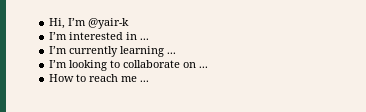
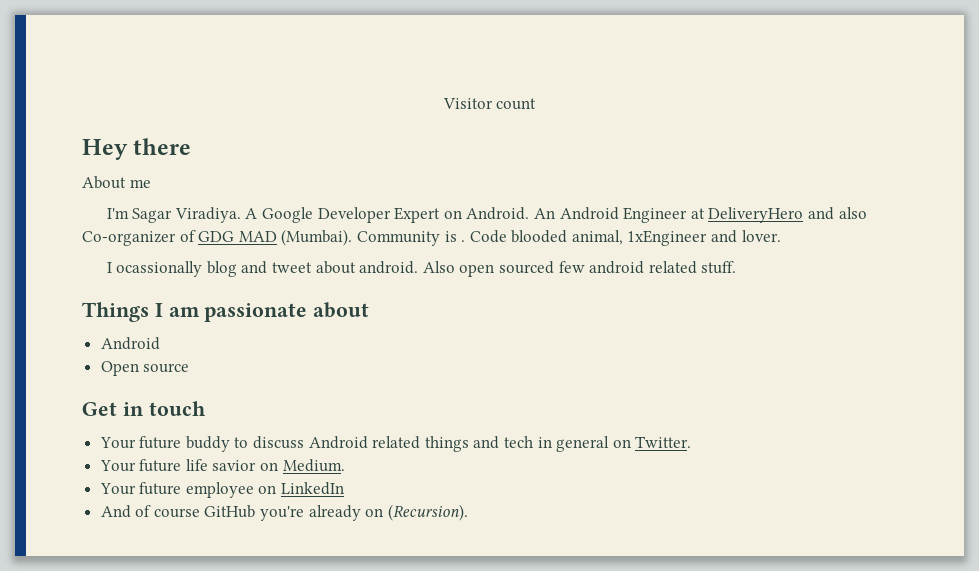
- Hi, I’m @yair-k
- I’m interested in ...
- I’m currently learning ...
- I’m looking to collaborate on ...
- How to reach me ...
+ Visitor count
+ Hey there
+ About me
+ I'm Sagar Viradiya. A Google Developer Expert on Android. An Android Engineer at DeliveryHero and also Co-organizer of GDG MAD (Mumbai). Community is . Code blooded animal, 1xEngineer and lover.
+ I ocassionally blog and tweet about android. Also open sourced few android related stuff.
+ Things I am passionate about
+ Android
+ Open source
+ Get in touch
+ Your future buddy to discuss Android related things and tech in general on Twitter.
+ Your future life savior on Medium.
+ Your future employee on LinkedIn
+ And of course GitHub you're already on (Recursion).

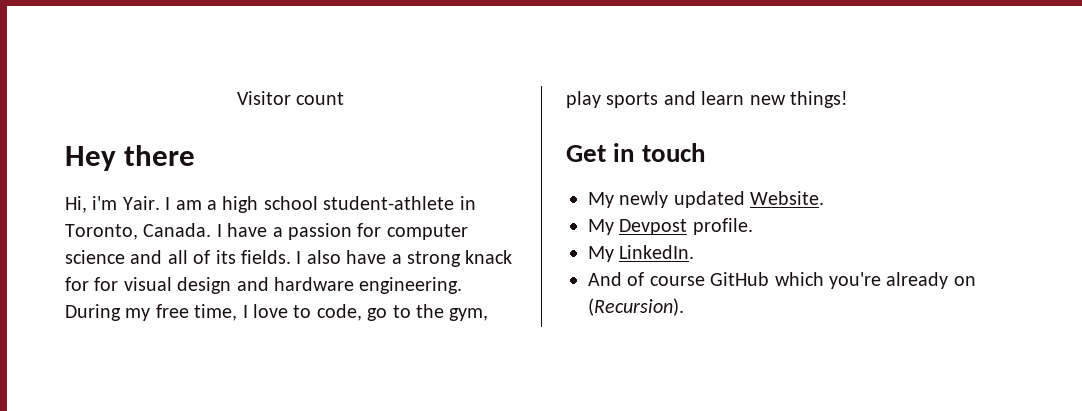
- About me
- I'm Sagar Viradiya. A Google Developer Expert on Android. An Android Engineer at DeliveryHero and also Co-organizer of GDG MAD (Mumbai). Community is . Code blooded animal, 1xEngineer and lover.
- I ocassionally blog and tweet about android. Also open sourced few android related stuff.
- Things I am passionate about
- Android
- Open source
+ Hi, i'm Yair. I am a high school student-athlete in Toronto, Canada. I have a passion for computer science and all of its fields. I also have a strong knack for for visual design and hardware engineering. During my free time, I love to code, go to the gym, play sports and learn new things!
  Get in touch
- Your future buddy to discuss Android related things and tech in general on Twitter.
- Your future life savior on Medium.
- Your future employee on LinkedIn
+ My newly updated Website.
+ My Devpost profile.
+ My LinkedIn.
- And of course GitHub you're already on (Recursion).
+ And of course GitHub which you're already on (Recursion).

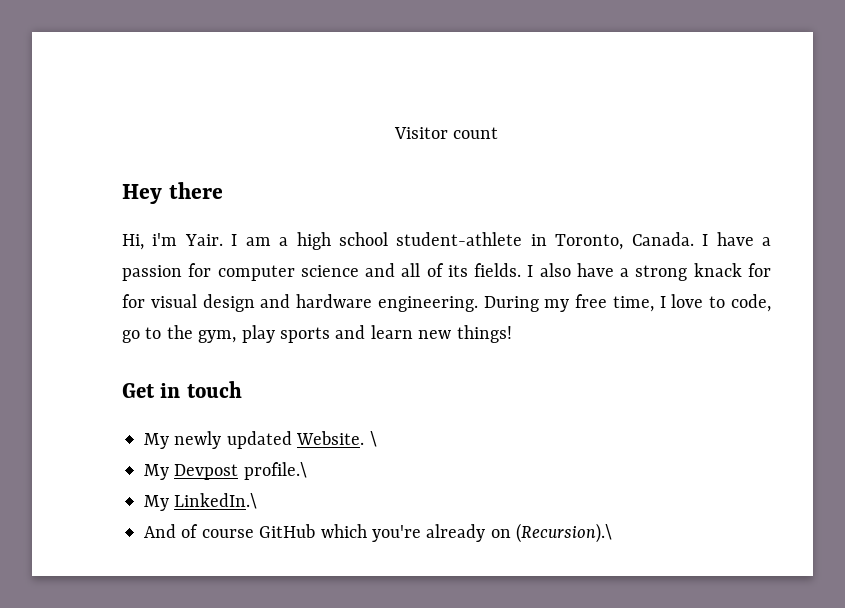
+ \
- My Devpost profile.
- My LinkedIn.
+ My Devpost profile.\
+ My LinkedIn.\
- And of course GitHub which you're already on (Recursion).
+ And of course GitHub which you're already on (Recursion).\

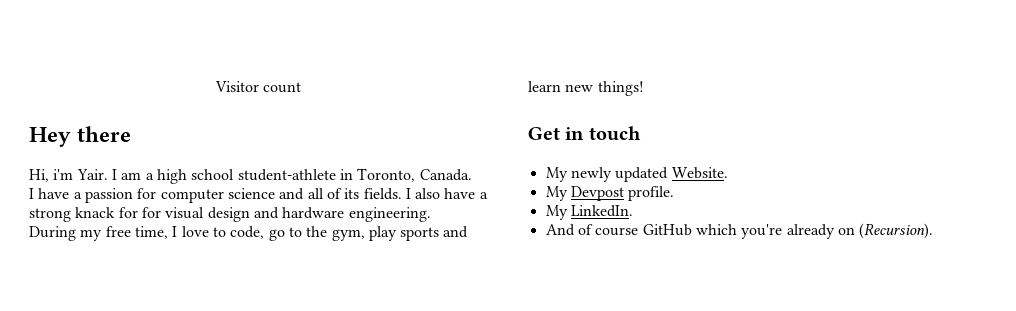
- I am a high school student-athlete in Toronto, Canada. I have a passion for computer science and all of its fields.
+ I am a high school student-athlete in Toronto, Canada.
+ I have a passion for computer science and all of its fields.
- I also have a strong knack for for visual design and hardware engineering. During my free time, I love to code, go to the gym, play sports and learn new things!
+ I also have a strong knack for for visual design and hardware engineering.
+ During my free time, I love to code, go to the gym, play sports and learn new things!
- \
- My Devpost profile.\
- My LinkedIn.\
+ My Devpost profile.
+ My LinkedIn.
- And of course GitHub which you're already on (Recursion).\
+ And of course GitHub which you're already on (Recursion).

